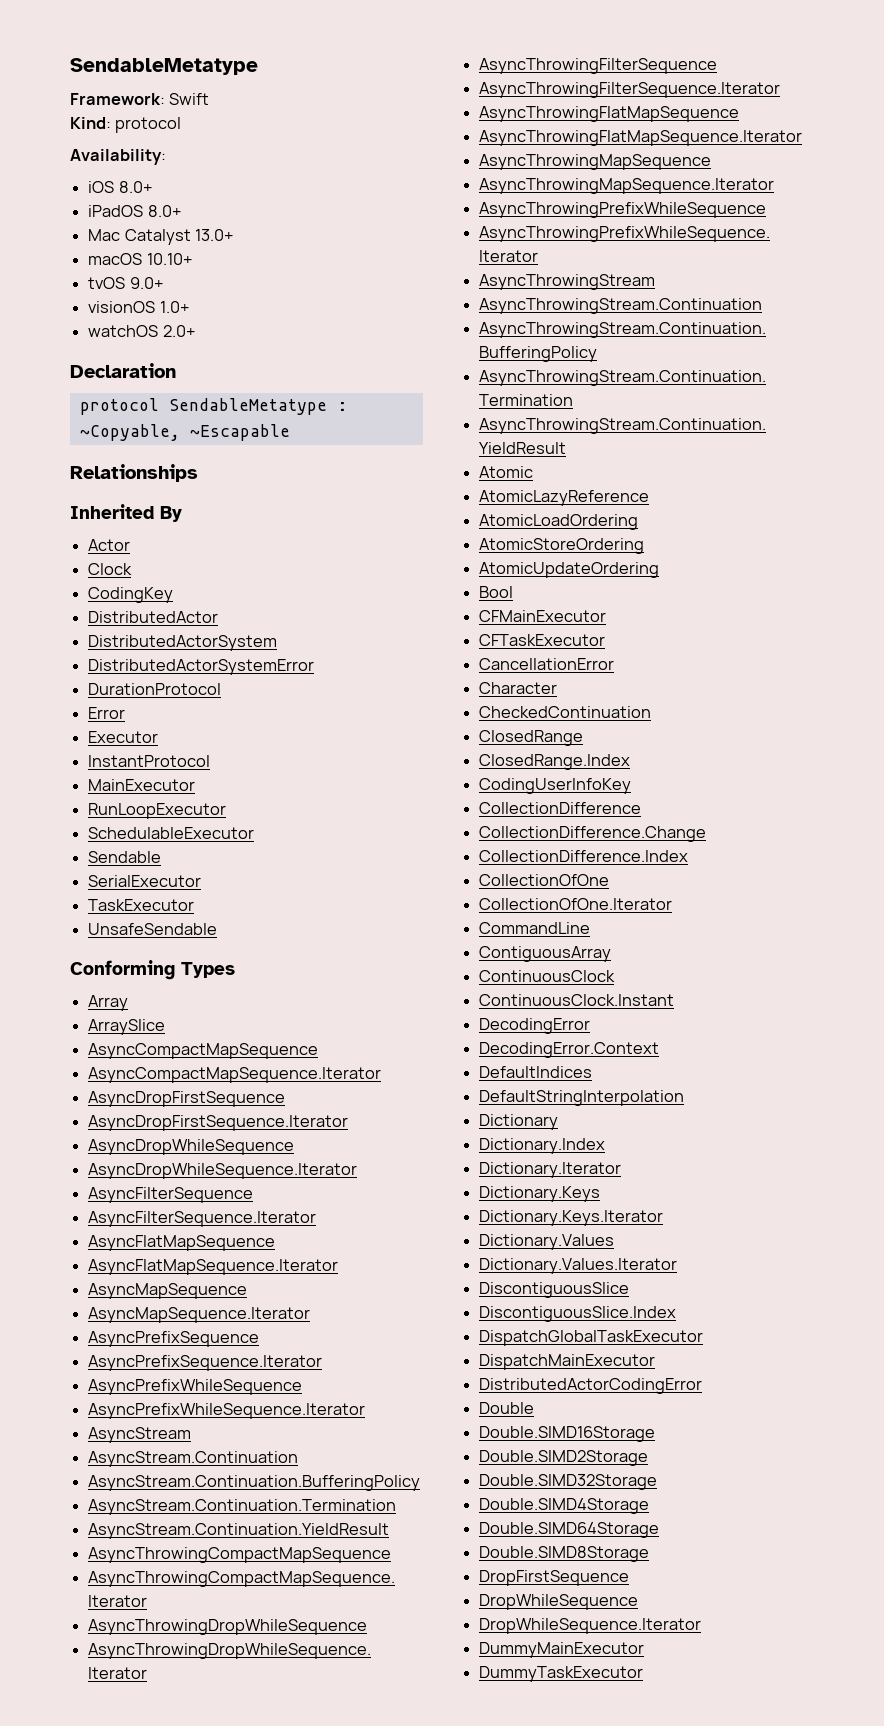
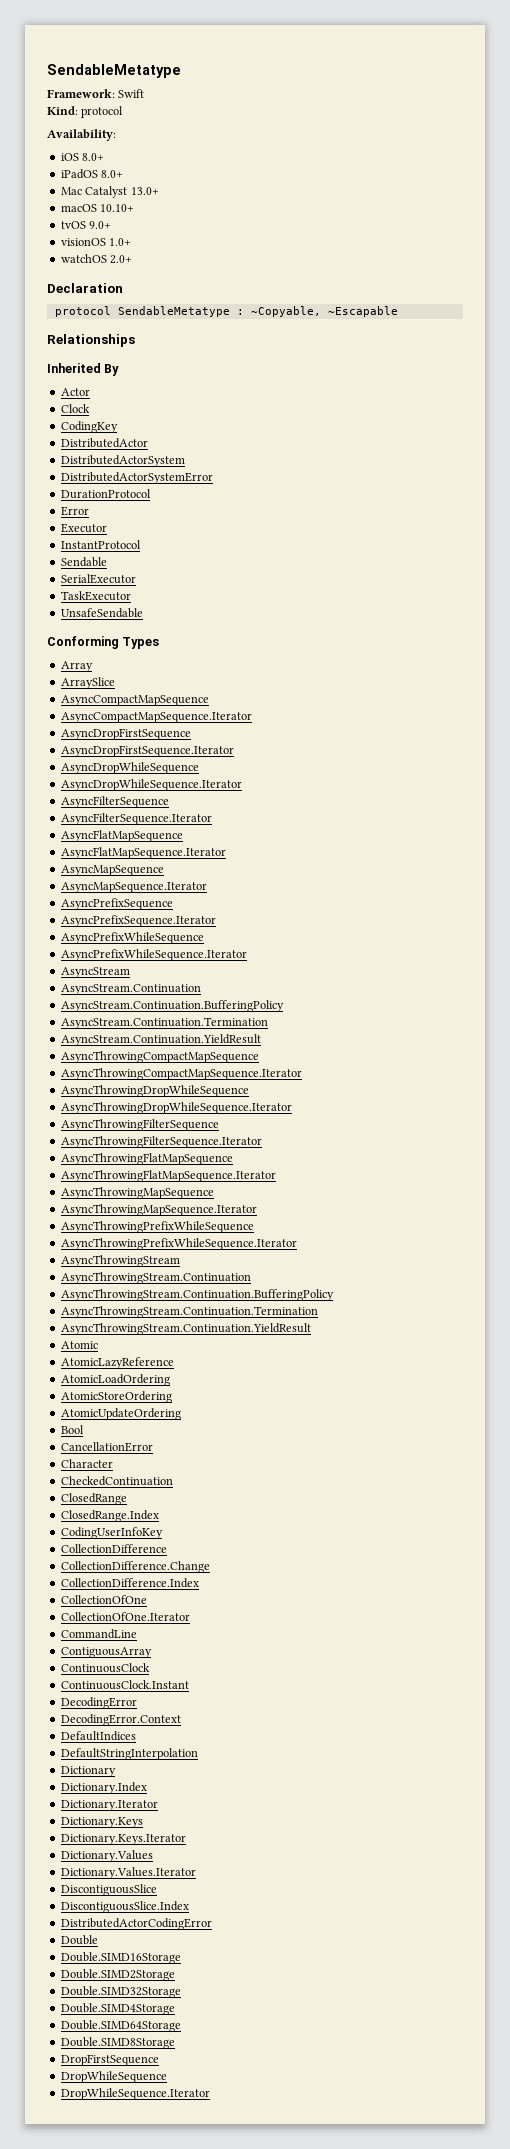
- MainExecutor
- RunLoopExecutor
- SchedulableExecutor
- CFMainExecutor
- CFTaskExecutor
- DispatchGlobalTaskExecutor
- DispatchMainExecutor
- DummyMainExecutor
- DummyTaskExecutor

